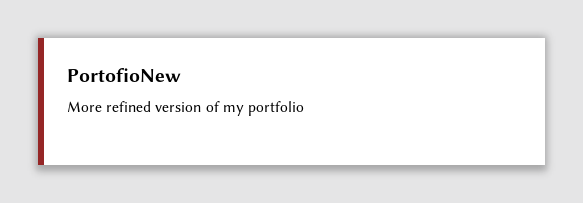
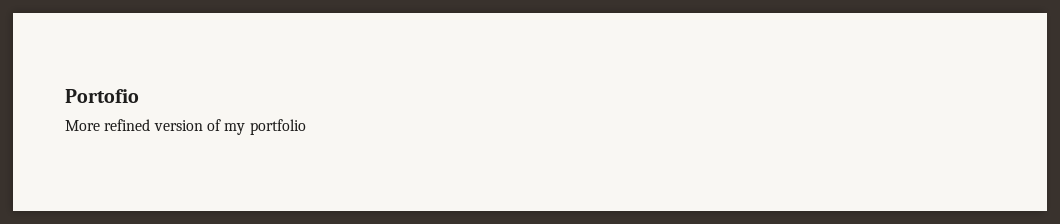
- PortofioNew
+ Portofio

